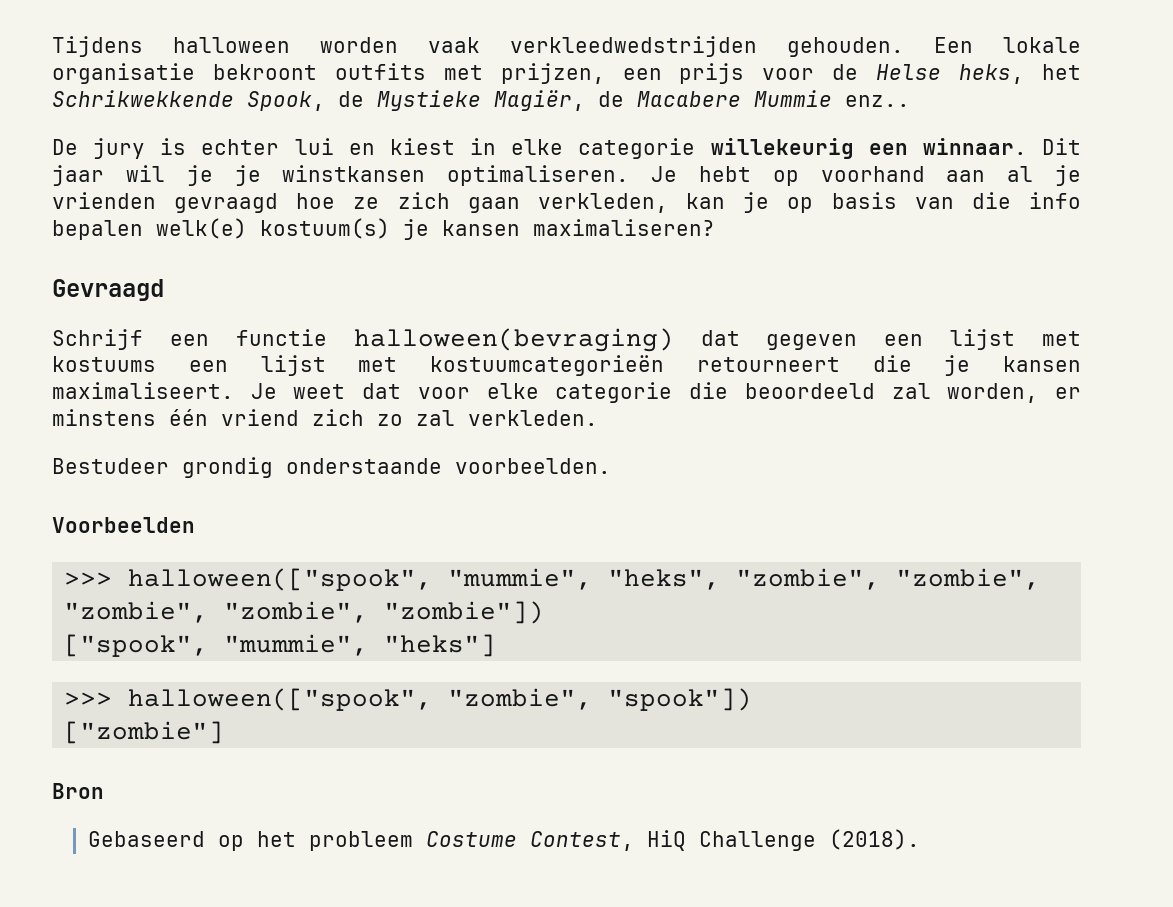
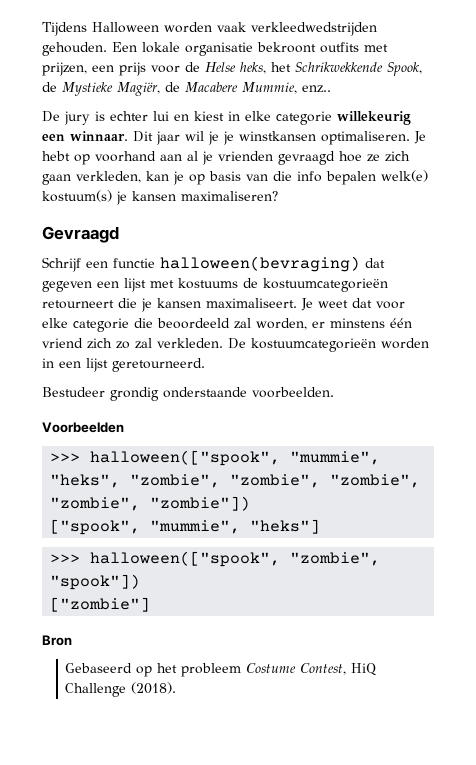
- Tijdens halloween worden vaak verkleedwedstrijden gehouden.
+ Tijdens Halloween worden vaak verkleedwedstrijden gehouden.
- Een lokale organisatie bekroont outfits met prijzen, een prijs voor de Helse heks, het Schrikwekkende Spook, de Mystieke Magiër, de Macabere Mummie enz..
+ Een lokale organisatie bekroont outfits met prijzen, een prijs voor de Helse heks, het Schrikwekkende Spook, de Mystieke Magiër, de Macabere Mummie, enz..
- Schrijf een functie halloween(bevraging) dat gegeven een lijst met kostuums een lijst met kostuumcategorieën retourneert die je kansen maximaliseert.
+ Schrijf een functie halloween(bevraging) dat gegeven een lijst met kostuums de kostuumcategorieën retourneert die je kansen maximaliseert.
+ De kostuumcategorieën worden in een lijst geretourneerd.

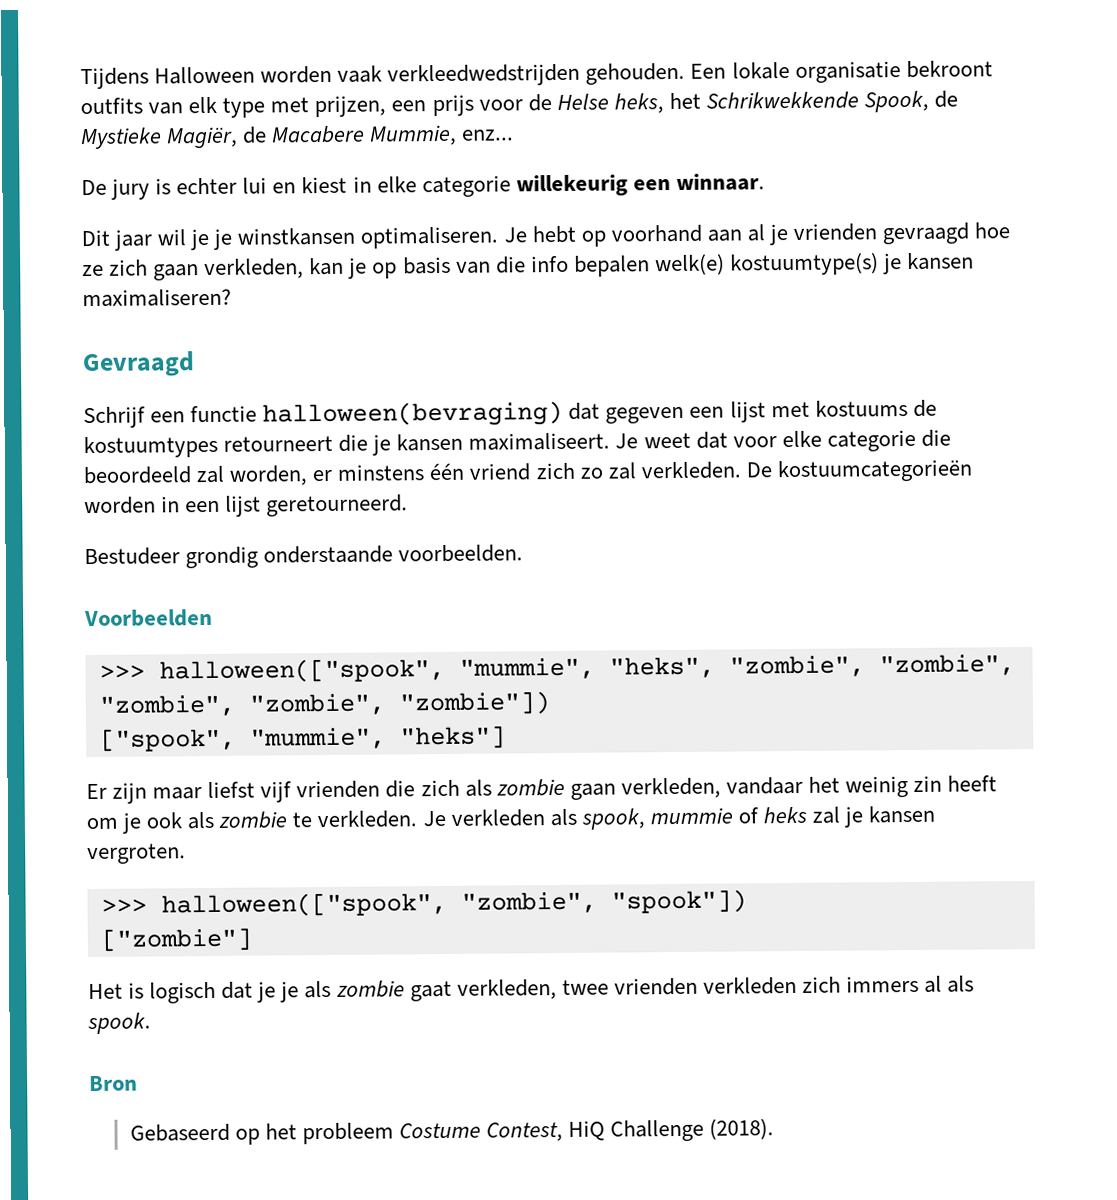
- Een lokale organisatie bekroont outfits met prijzen, een prijs voor de Helse heks, het Schrikwekkende Spook, de Mystieke Magiër, de Macabere Mummie, enz..
+ Een lokale organisatie bekroont outfits van elk type met prijzen, een prijs voor de Helse heks, het Schrikwekkende Spook, de Mystieke Magiër, de Macabere Mummie, enz...
- De jury is echter lui en kiest in elke categorie willekeurig een winnaar. Dit jaar wil je je winstkansen optimaliseren.
+ De jury is echter lui en kiest in elke categorie willekeurig een winnaar.
+ Dit jaar wil je je winstkansen optimaliseren.
- Je hebt op voorhand aan al je vrienden gevraagd hoe ze zich gaan verkleden, kan je op basis van die info bepalen welk(e) kostuum(s) je kansen maximaliseren?
+ Je hebt op voorhand aan al je vrienden gevraagd hoe ze zich gaan verkleden, kan je op basis van die info bepalen welk(e) kostuumtype(s) je kansen maximaliseren?
- Schrijf een functie halloween(bevraging) dat gegeven een lijst met kostuums de kostuumcategorieën retourneert die je kansen maximaliseert.
+ Schrijf een functie halloween(bevraging) dat gegeven een lijst met kostuums de kostuumtypes retourneert die je kansen maximaliseert.
+ Er zijn maar liefst vijf vrienden die zich als zombie gaan verkleden, vandaar het weinig zin heeft om je ook als zombie te verkleden. Je verkleden als spook, mummie of heks zal je kansen vergroten.
+ Het is logisch dat je je als zombie gaat verkleden, twee vrienden verkleden zich immers al als spook.

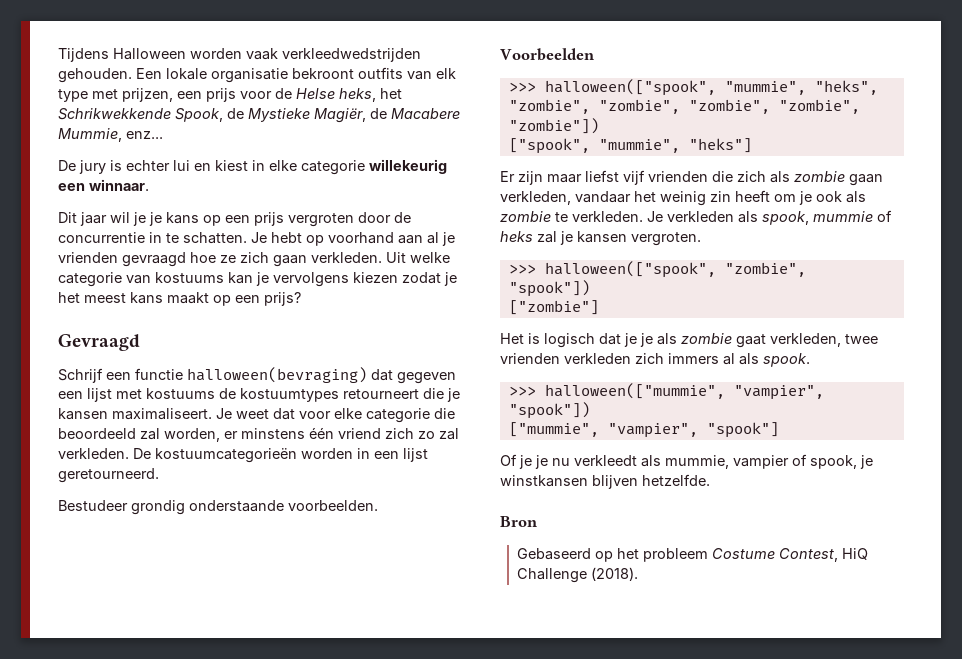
- Dit jaar wil je je winstkansen optimaliseren.
+ Dit jaar wil je je kans op een prijs vergroten door de concurrentie in te schatten.
- Je hebt op voorhand aan al je vrienden gevraagd hoe ze zich gaan verkleden, kan je op basis van die info bepalen welk(e) kostuumtype(s) je kansen maximaliseren?
+ Je hebt op voorhand aan al je vrienden gevraagd hoe ze zich gaan verkleden. Uit welke categorie van kostuums kan je vervolgens kiezen zodat je het meest kans maakt op een prijs?
+ >>> halloween(["mummie", "vampier", "spook"])
+ ["mummie", "vampier", "spook"]
+ Of je je nu verkleedt als mummie, vampier of spook, je winstkansen blijven hetzelfde.

